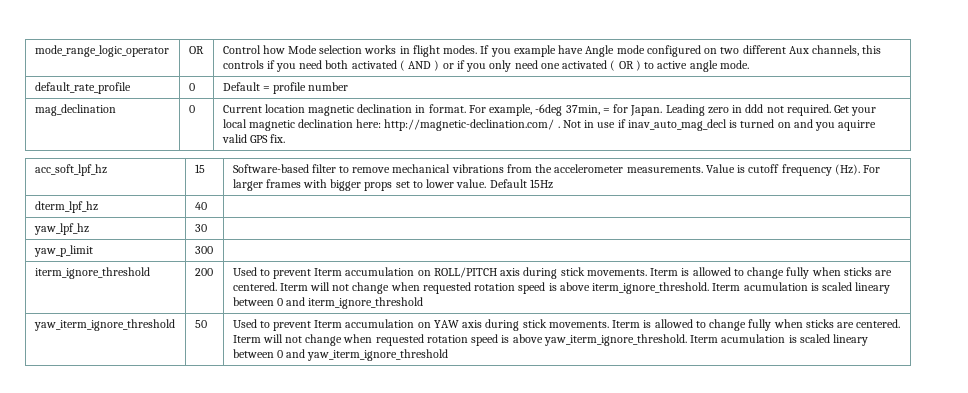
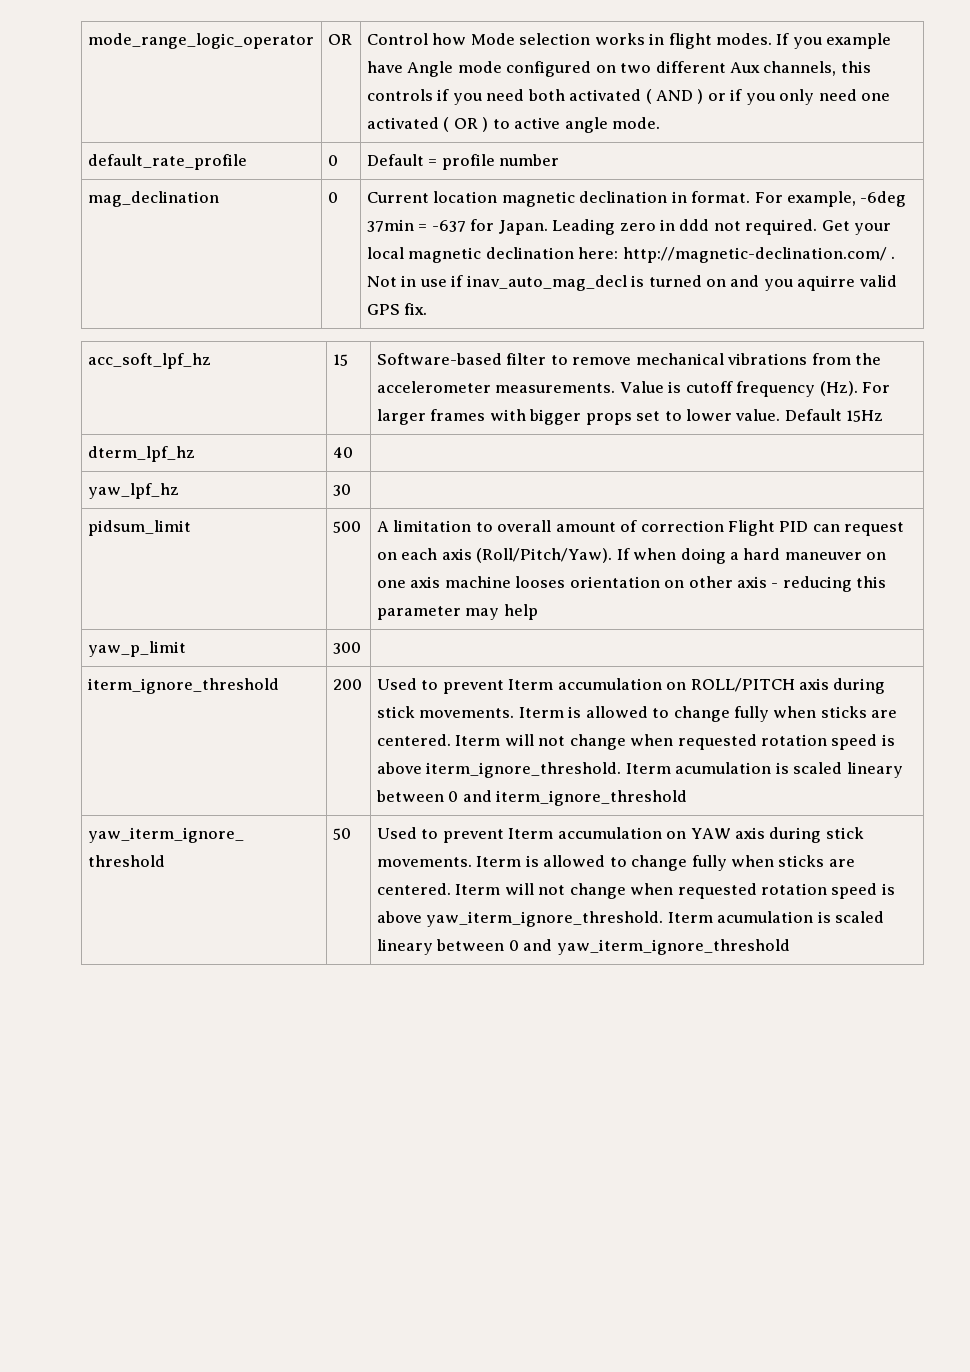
- For example, -6deg 37min, = for Japan.
+ For example, -6deg 37min = -637 for Japan.
+ pidsum_limit | 500 | A limitation to overall amount of correction Flight PID can request on each axis (Roll/Pitch/Yaw). If when doing a hard maneuver on one axis machine looses orientation on other axis - reducing this parameter may help

